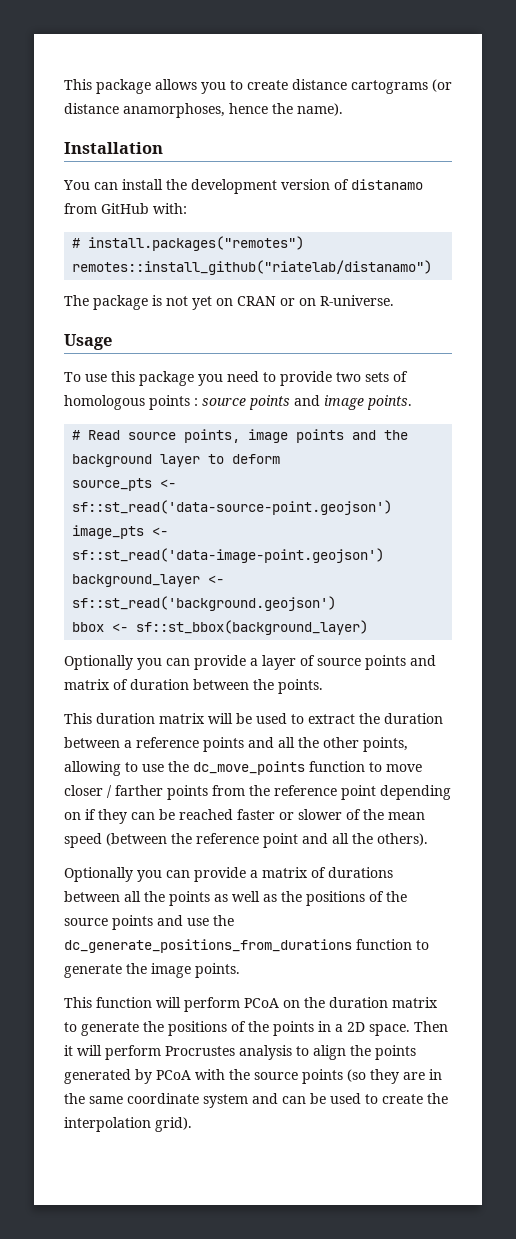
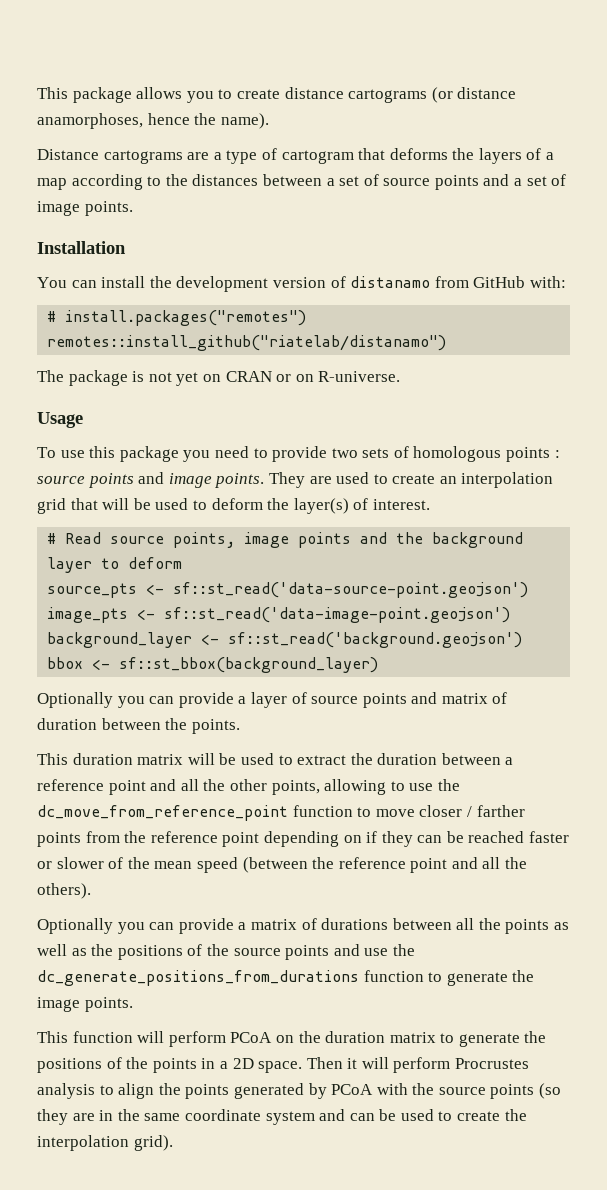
+ Distance cartograms are a type of cartogram that deforms the layers of a map according to the distances between a set of source points and a set of image points.
+ They are used to create an interpolation grid that will be used to deform the layer(s) of interest.
- This duration matrix will be used to extract the duration between a reference points and all the other points, allowing to use the dc_move_points function to move closer / farther points from the reference point depending on if they can be reached faster or slower of the mean speed (between the reference point and all the others).
+ This duration matrix will be used to extract the duration between a reference point and all the other points, allowing to use the dc_move_from_reference_point function to move closer / farther points from the reference point depending on if they can be reached faster or slower of the mean speed (between the reference point and all the others).

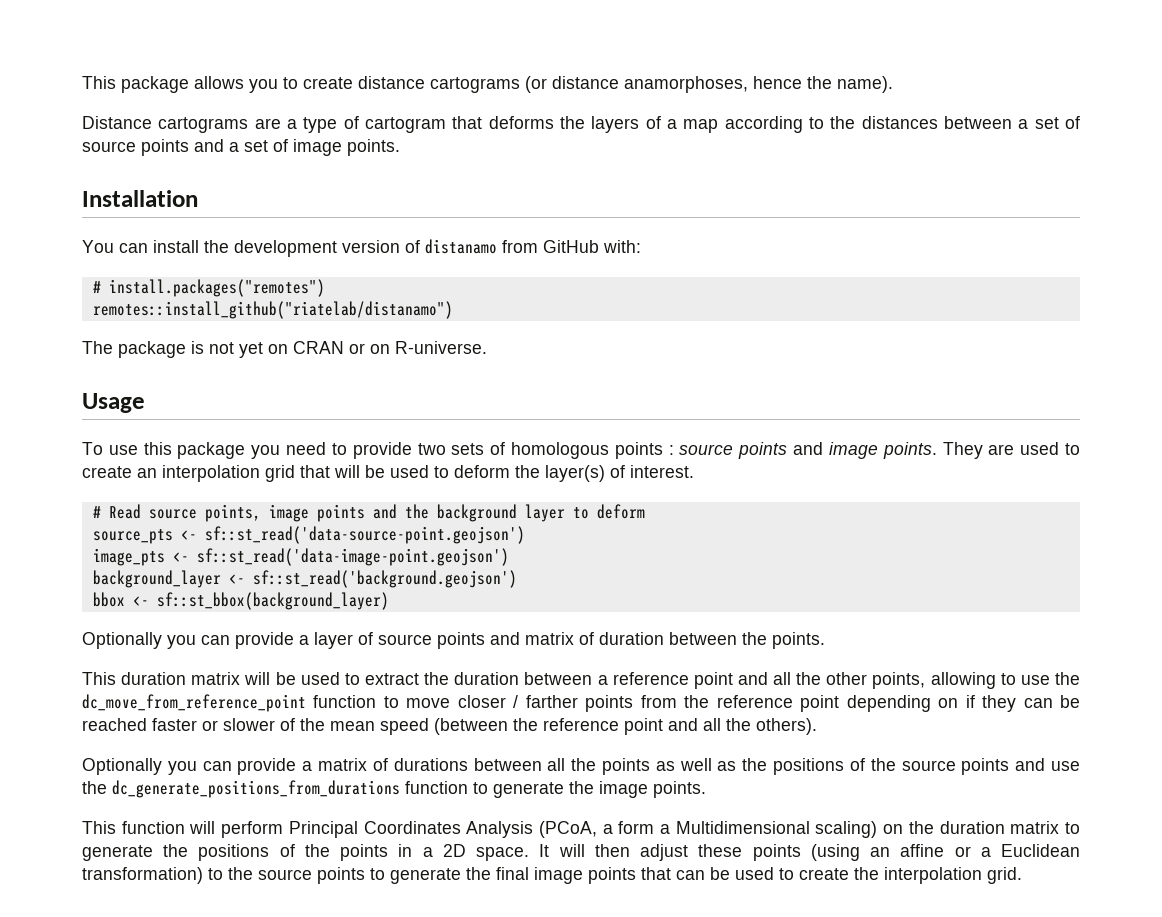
- This function will perform PCoA on the duration matrix to generate the positions of the points in a 2D space.
+ This function will perform Principal Coordinates Analysis (PCoA, a form a Multidimensional scaling) on the duration matrix to generate the positions of the points in a 2D space.
- Then it will perform Procrustes analysis to align the points generated by PCoA with the source points (so they are in the same coordinate system and can be used to create the interpolation grid).
+ It will then adjust these points (using an affine or a Euclidean transformation) to the source points to generate the final image points that can be used to create the interpolation grid.

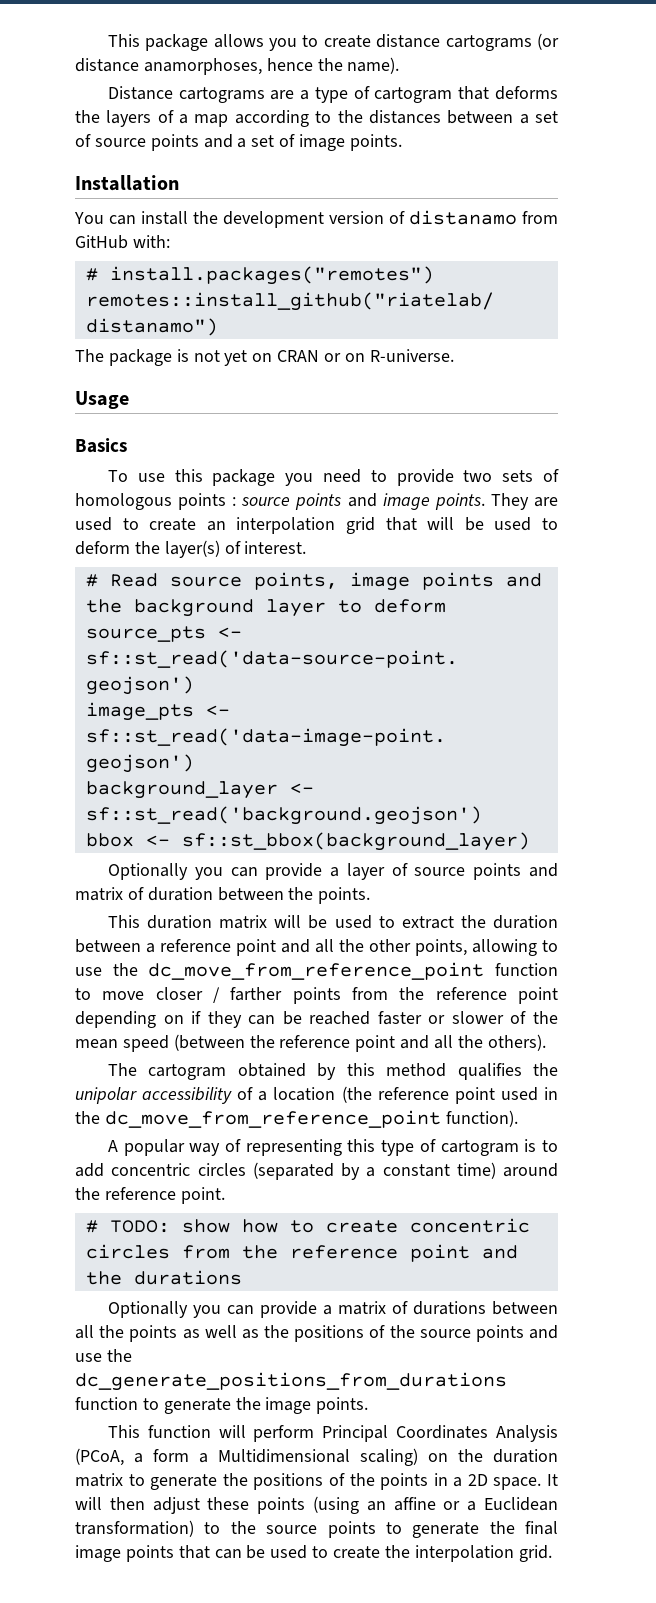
+ Basics
+ The cartogram obtained by this method qualifies the unipolar accessibility of a location (the reference point used in the dc_move_from_reference_point function).
+ A popular way of representing this type of cartogram is to add concentric circles (separated by a constant time) around the reference point.
+ # TODO: show how to create concentric circles from the reference point and the durations

